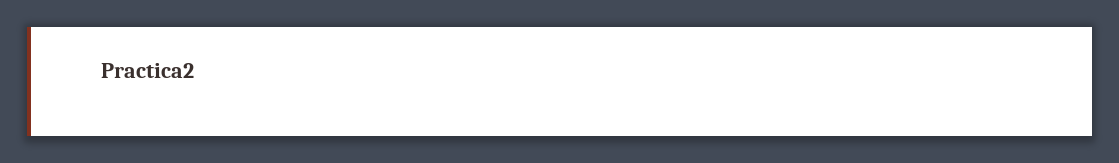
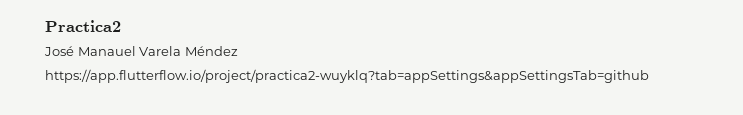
+ José Manauel Varela Méndez
+ https://app.flutterflow.io/project/practica2-wuyklq?tab=appSettings&appSettingsTab=github

